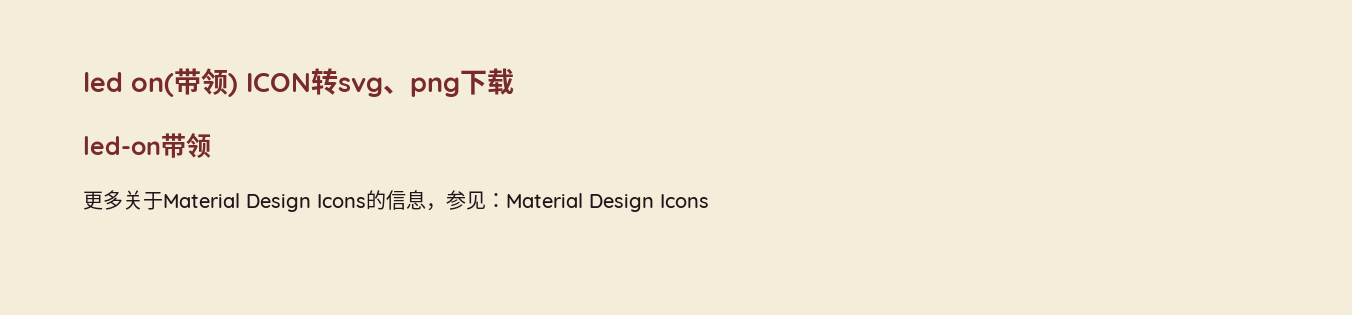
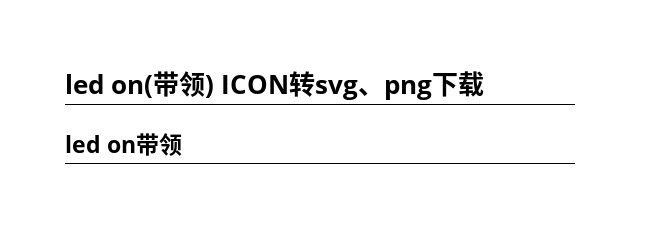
- led-on带领
- 更多关于Material Design Icons的信息，参见：Material Design Icons
+ led on带领

